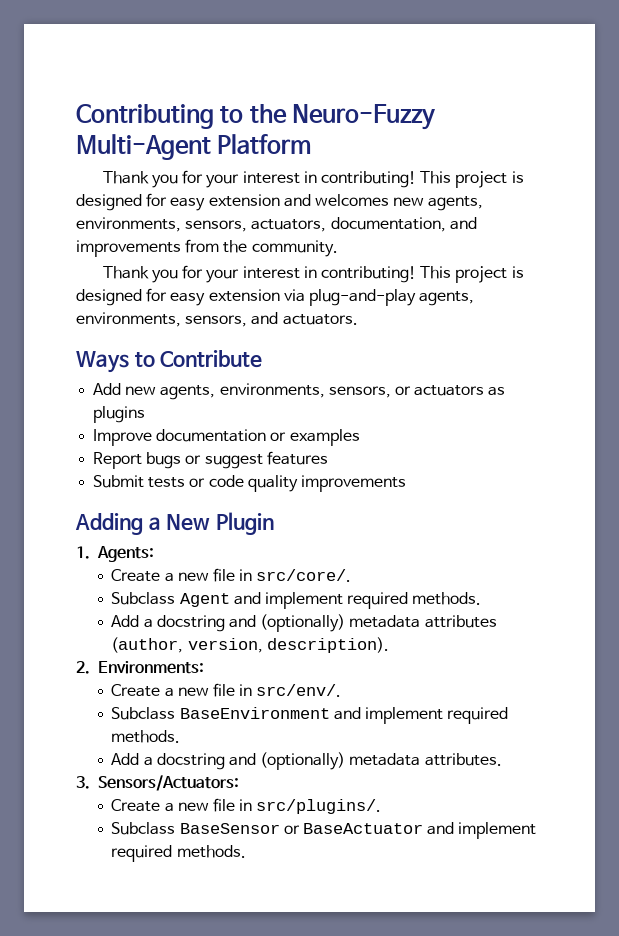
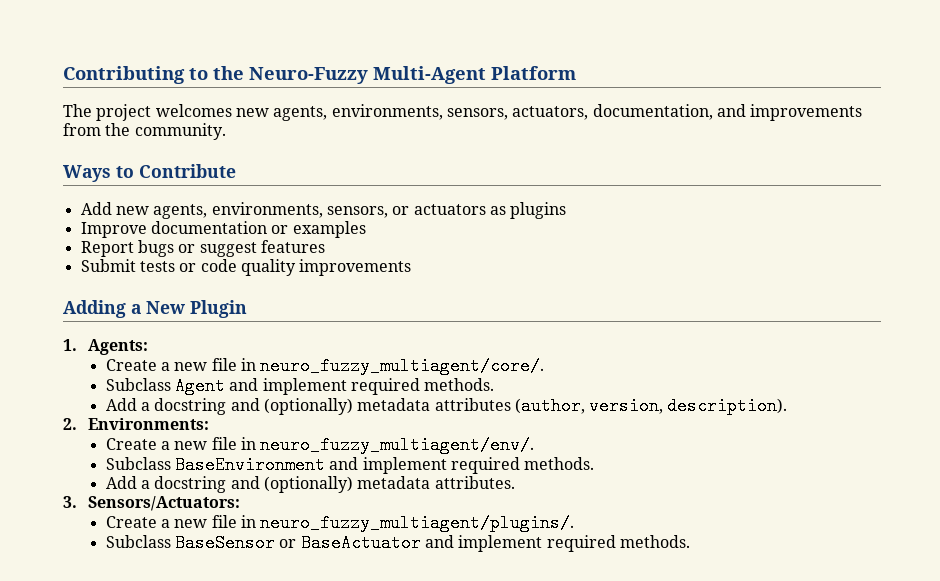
- Thank you for your interest in contributing! This project is designed for easy extension and welcomes new agents, environments, sensors, actuators, documentation, and improvements from the community.
+ The project welcomes new agents, environments, sensors, actuators, documentation, and improvements from the community.
- Thank you for your interest in contributing! This project is designed for easy extension via plug-and-play agents, environments, sensors, and actuators.
- Create a new file in src/core/.
+ Create a new file in neuro_fuzzy_multiagent/core/.
- Create a new file in src/env/.
+ Create a new file in neuro_fuzzy_multiagent/env/.
- Create a new file in src/plugins/.
+ Create a new file in neuro_fuzzy_multiagent/plugins/.

